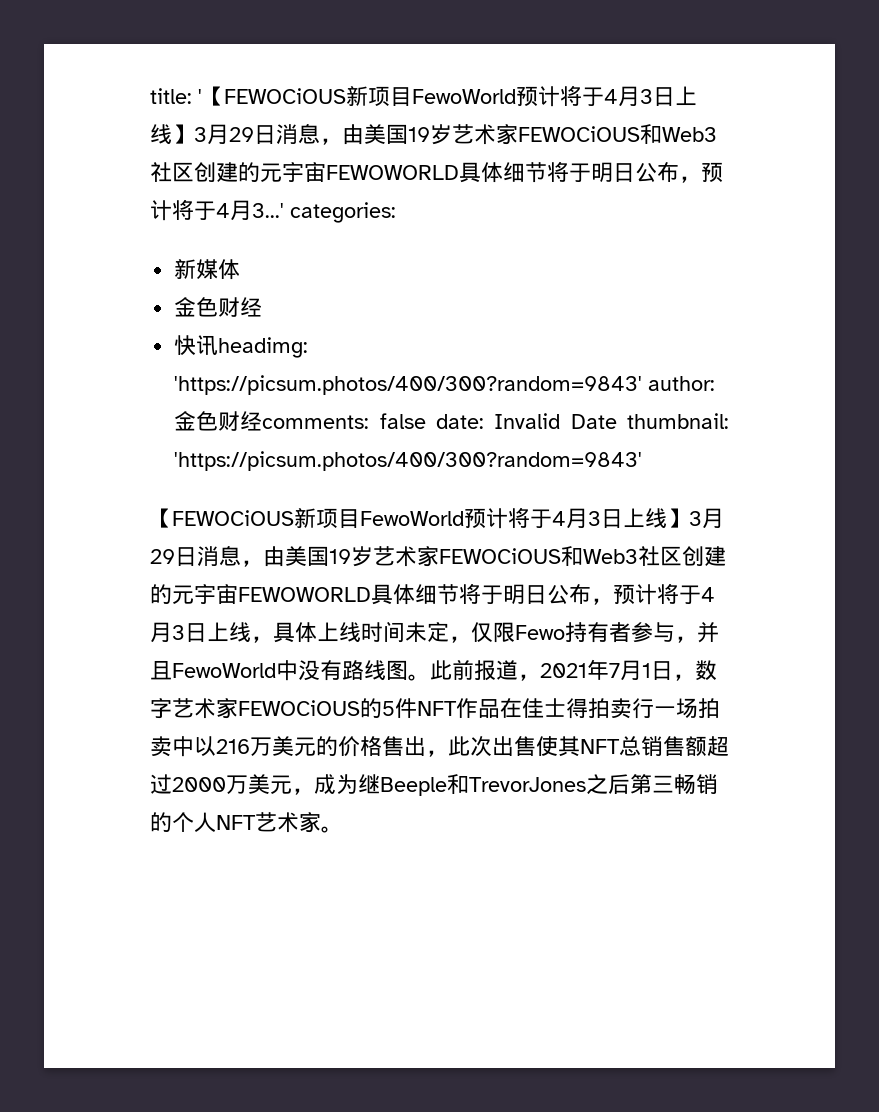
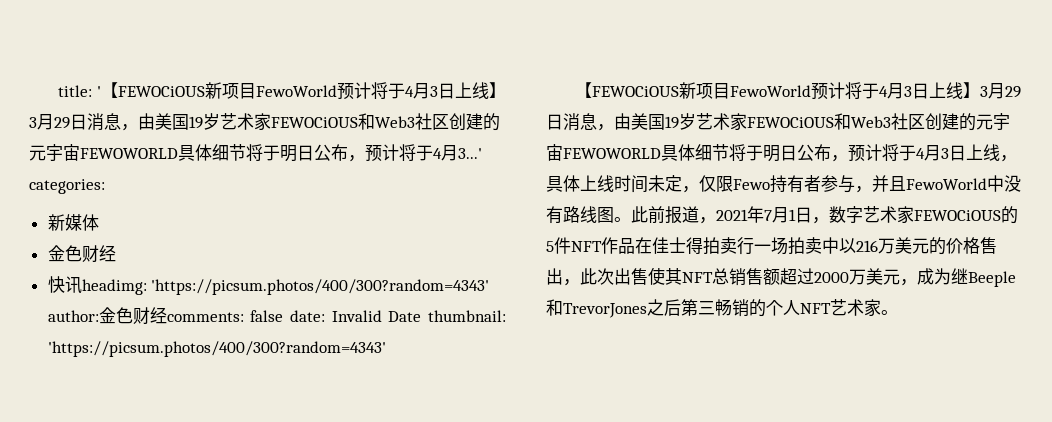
- 快讯headimg: 'https://picsum.photos/400/300?random=9843' author:金色财经comments: false date: Invalid Date thumbnail: 'https://picsum.photos/400/300?random=9843'
+ 快讯headimg: 'https://picsum.photos/400/300?random=4343' author:金色财经comments: false date: Invalid Date thumbnail: 'https://picsum.photos/400/300?random=4343'

